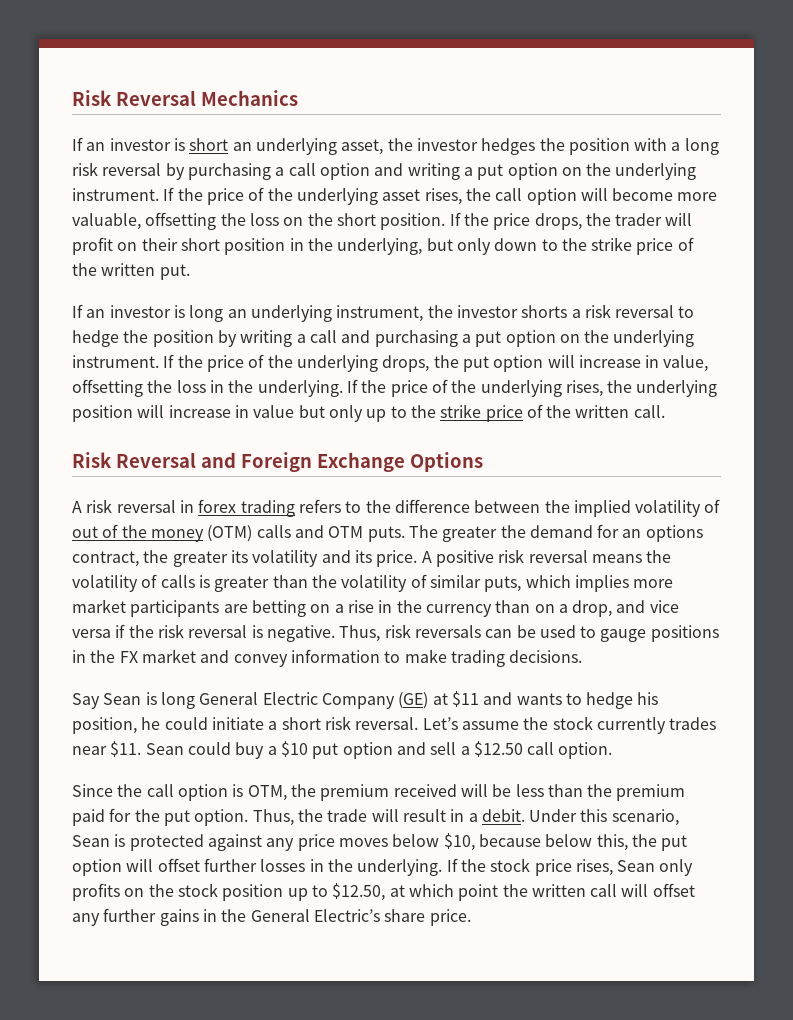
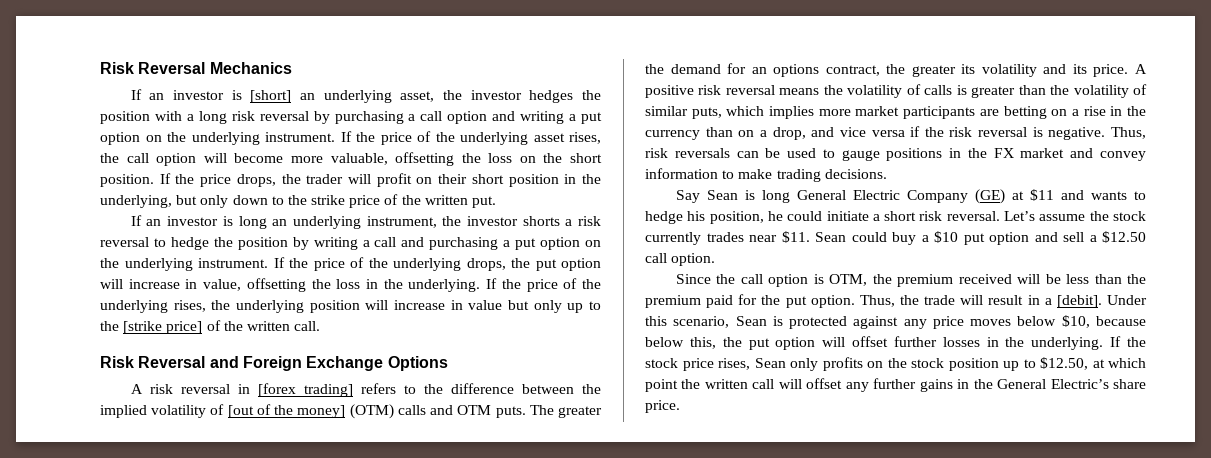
- If an investor is short an underlying asset, the investor hedges the position with a long risk reversal by purchasing a call option and writing a put option on the underlying instrument.
+ If an investor is [short] an underlying asset, the investor hedges the position with a long risk reversal by purchasing a call option and writing a put option on the underlying instrument.
- If the price of the underlying rises, the underlying position will increase in value but only up to the strike price of the written call.
+ If the price of the underlying rises, the underlying position will increase in value but only up to the [strike price] of the written call.
- A risk reversal in forex trading refers to the difference between the implied volatility of out of the money (OTM) calls and OTM puts.
+ A risk reversal in [forex trading] refers to the difference between the implied volatility of [out of the money] (OTM) calls and OTM puts.
- Thus, the trade will result in a debit.
+ Thus, the trade will result in a [debit].

